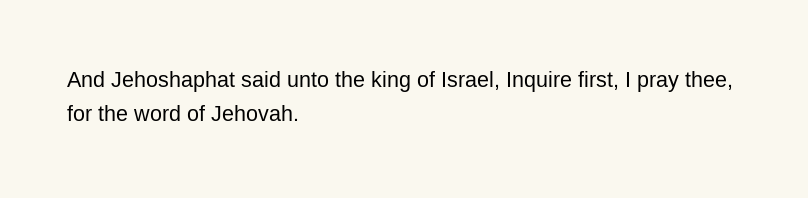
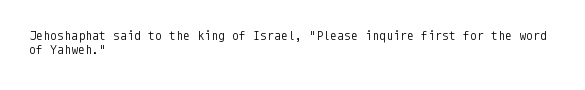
- And Jehoshaphat said unto the king of Israel, Inquire first, I pray thee, for the word of Jehovah.
+ Jehoshaphat said to the king of Israel, "Please inquire first for the word of Yahweh."

